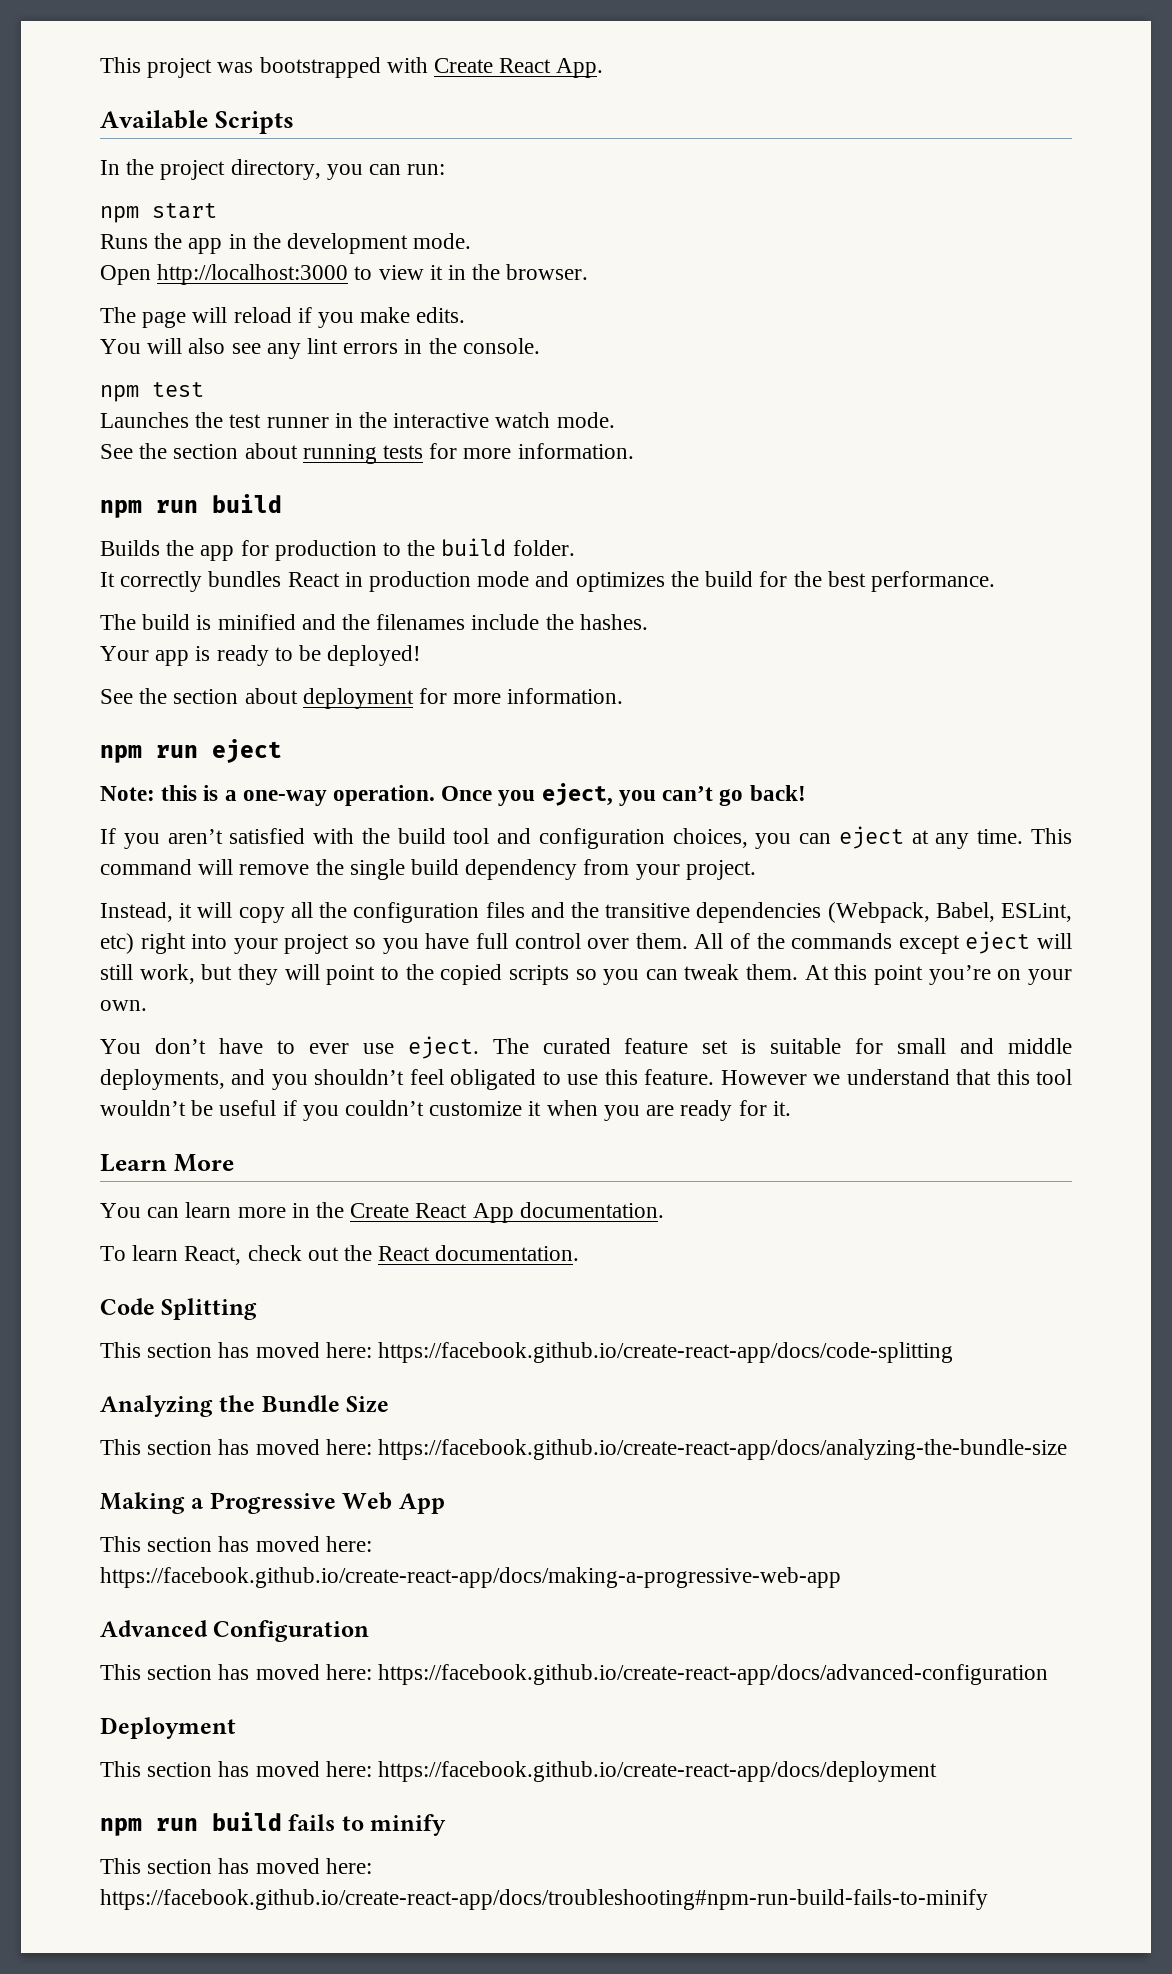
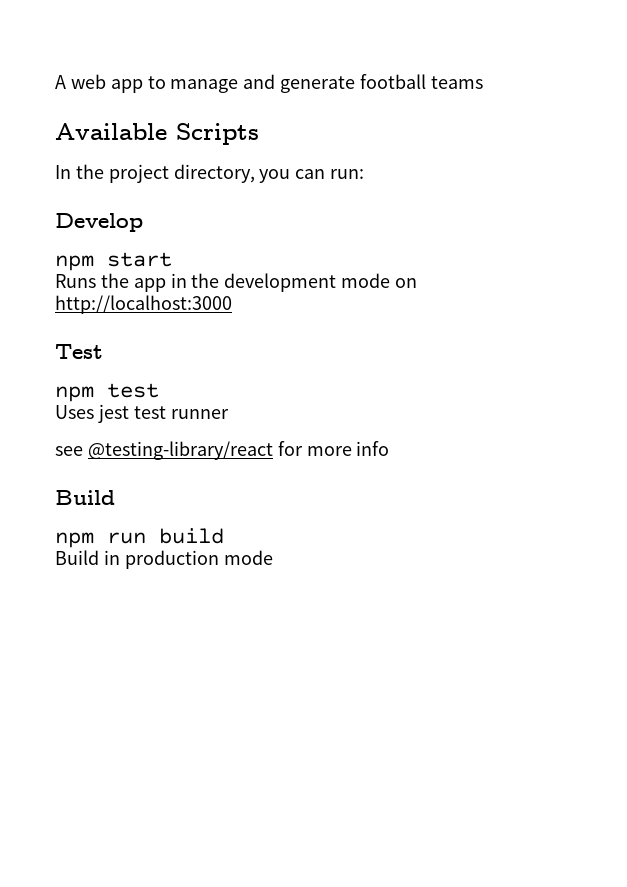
- This project was bootstrapped with Create React App.
+ A web app to manage and generate football teams
+ Develop
- Runs the app in the development mode.
- Open http://localhost:3000 to view it in the browser.
- The page will reload if you make edits.
- You will also see any lint errors in the console.
+ Runs the app in the development mode on http://localhost:3000
+ Test
- Launches the test runner in the interactive watch mode.
- See the section about running tests for more information.
+ Uses jest test runner
+ see @testing-library/react for more info
+ Build
  npm run build
- Builds the app for production to the build folder.
- It correctly bundles React in production mode and optimizes the build for the best performance.
- The build is minified and the filenames include the hashes.
- Your app is ready to be deployed!
- See the section about deployment for more information.
- npm run eject
- Note: this is a one-way operation. Once you eject, you can’t go back!
- If you aren’t satisfied with the build tool and configuration choices, you can eject at any time. This command will remove the single build dependency from your project.
- Instead, it will copy all the configuration files and the transitive dependencies (Webpack, Babel, ESLint, etc) right into your project so you have full control over them. All of the commands except eject will still work, but they will point to the copied scripts so you can tweak them. At this point you’re on your own.
- You don’t have to ever use eject. The curated feature set is suitable for small and middle deployments, and you shouldn’t feel obligated to use this feature. However we understand that this tool wouldn’t be useful if you couldn’t customize it when you are ready for it.
- Learn More
- You can learn more in the Create React App documentation.
- To learn React, check out the React documentation.
- Code Splitting
- This section has moved here: https://facebook.github.io/create-react-app/docs/code-splitting
- Analyzing the Bundle Size
- This section has moved here: https://facebook.github.io/create-react-app/docs/analyzing-the-bundle-size
- Making a Progressive Web App
- This section has moved here: https://facebook.github.io/create-react-app/docs/making-a-progressive-web-app
- Advanced Configuration
- This section has moved here: https://facebook.github.io/create-react-app/docs/advanced-configuration
- Deployment
- This section has moved here: https://facebook.github.io/create-react-app/docs/deployment
- npm run build fails to minify
- This section has moved here: https://facebook.github.io/create-react-app/docs/troubleshooting#npm-run-build-fails-to-minify
+ Build in production mode

